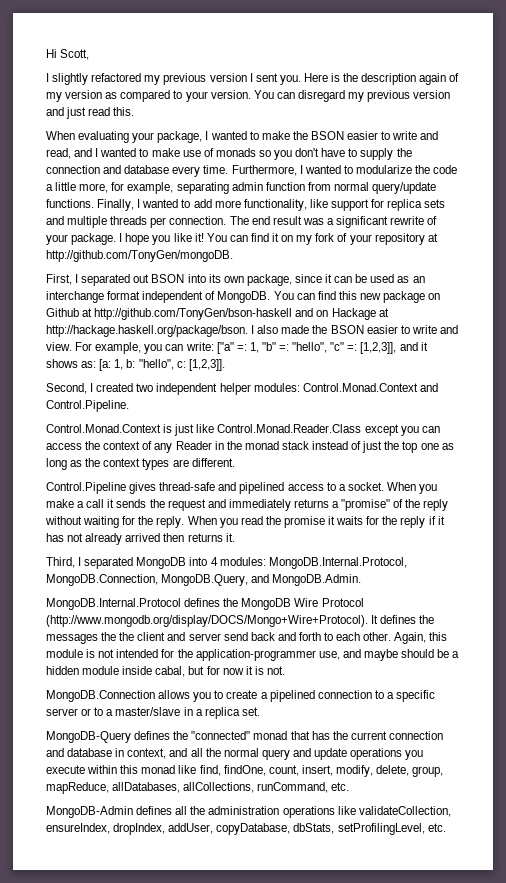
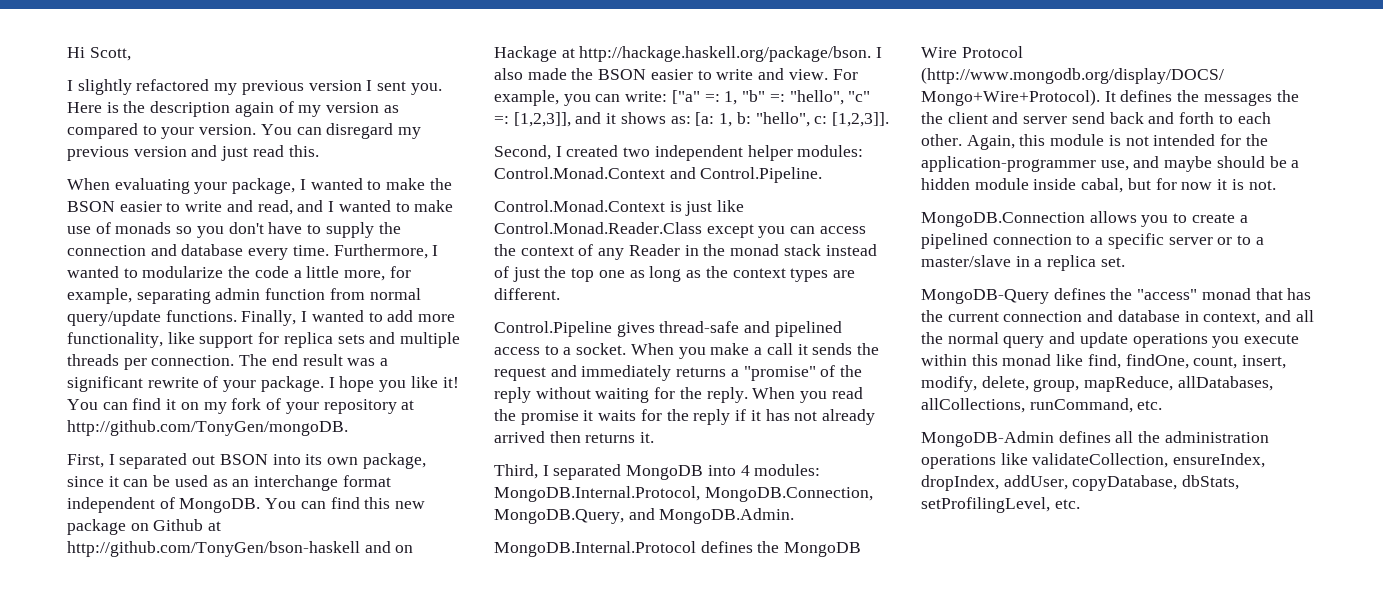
- MongoDB-Query defines the "connected" monad that has the current connection and database in context, and all the normal query and update operations you execute within this monad like find, findOne, count, insert, modify, delete, group, mapReduce, allDatabases, allCollections, runCommand, etc.
+ MongoDB-Query defines the "access" monad that has the current connection and database in context, and all the normal query and update operations you execute within this monad like find, findOne, count, insert, modify, delete, group, mapReduce, allDatabases, allCollections, runCommand, etc.

